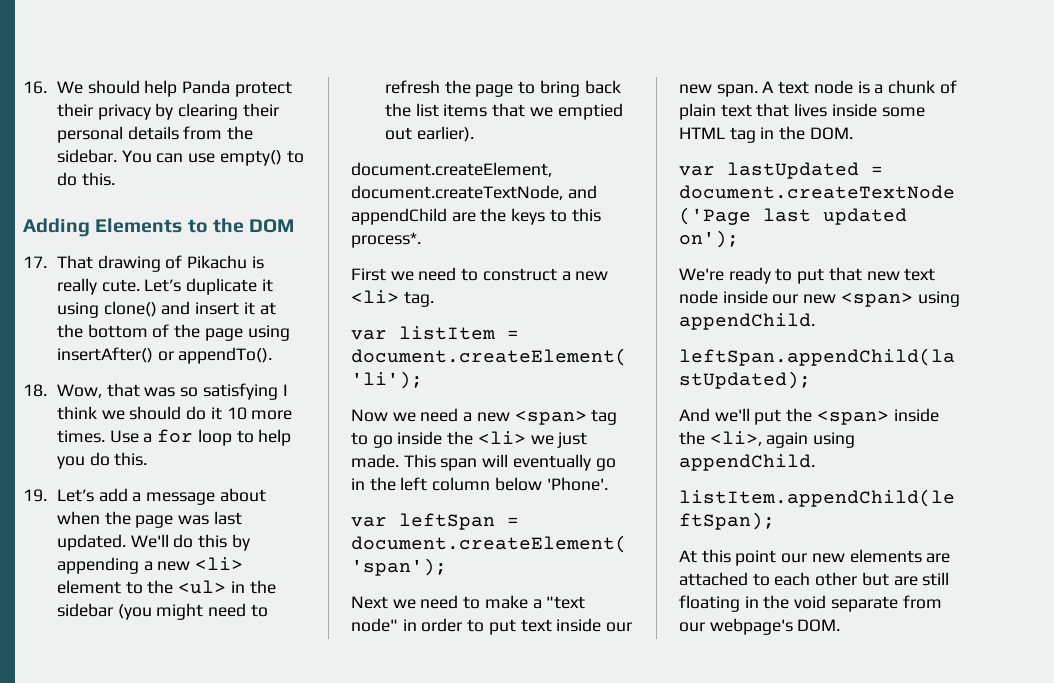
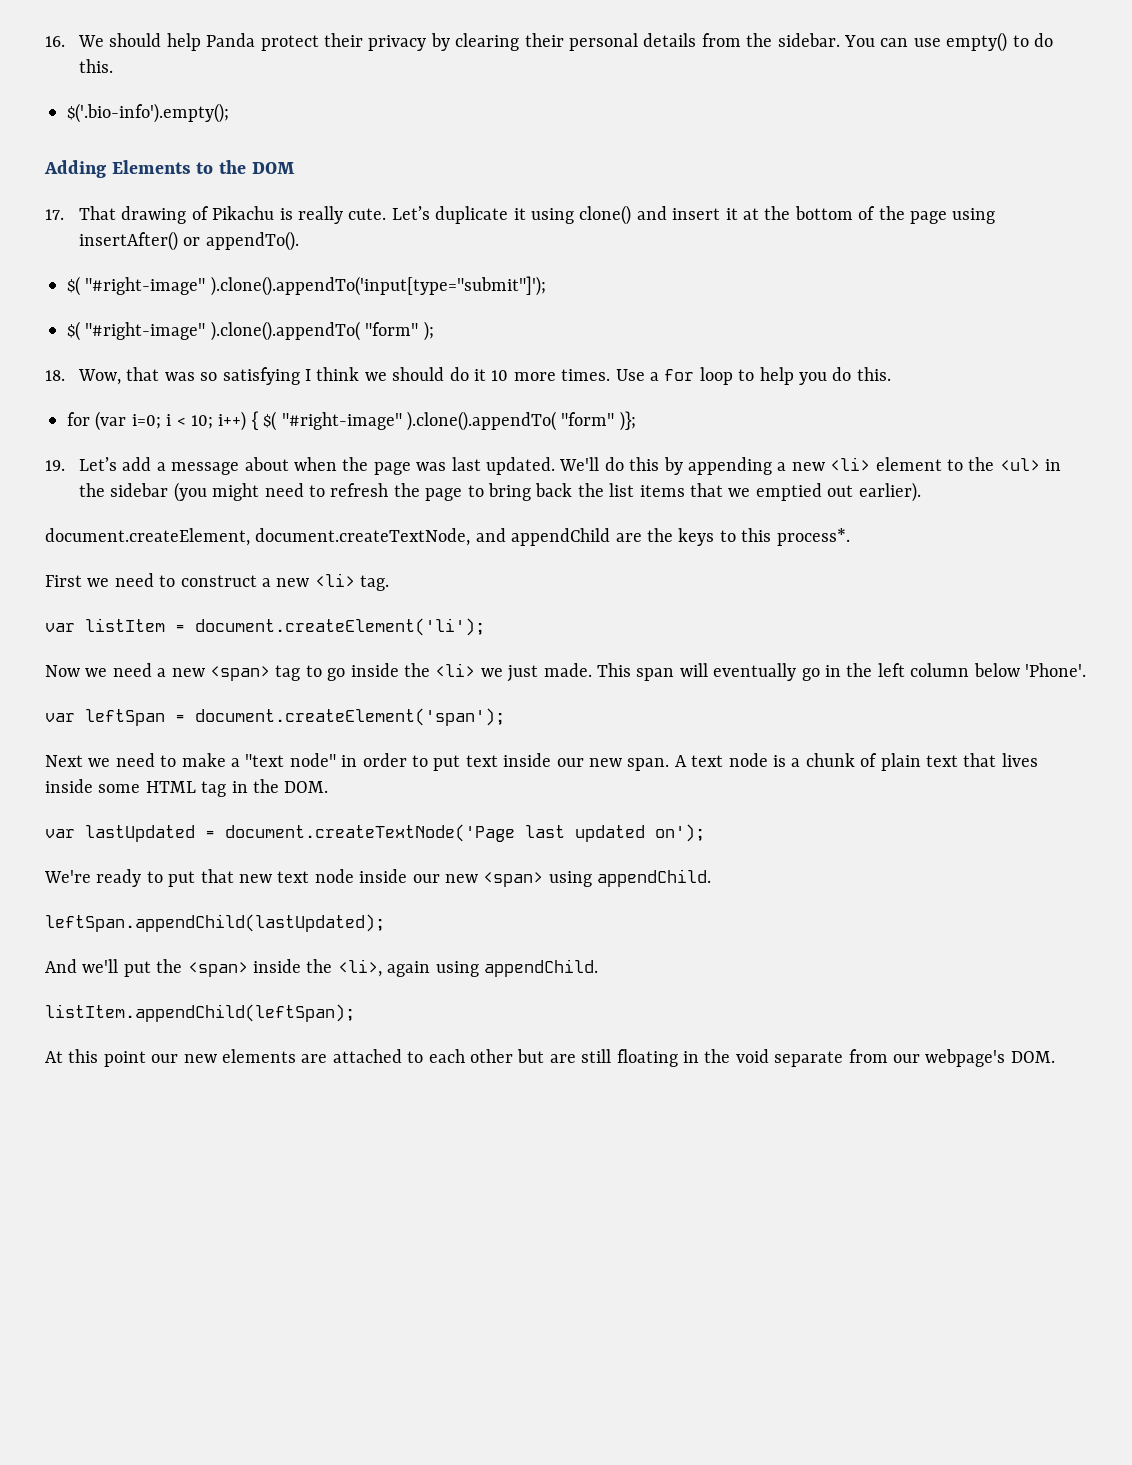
+ $('.bio-info').empty();
+ $( "#right-image" ).clone().appendTo('input[type="submit"]');
+ $( "#right-image" ).clone().appendTo( "form" );
+ for (var i=0; i < 10; i++) { $( "#right-image" ).clone().appendTo( "form" )};

